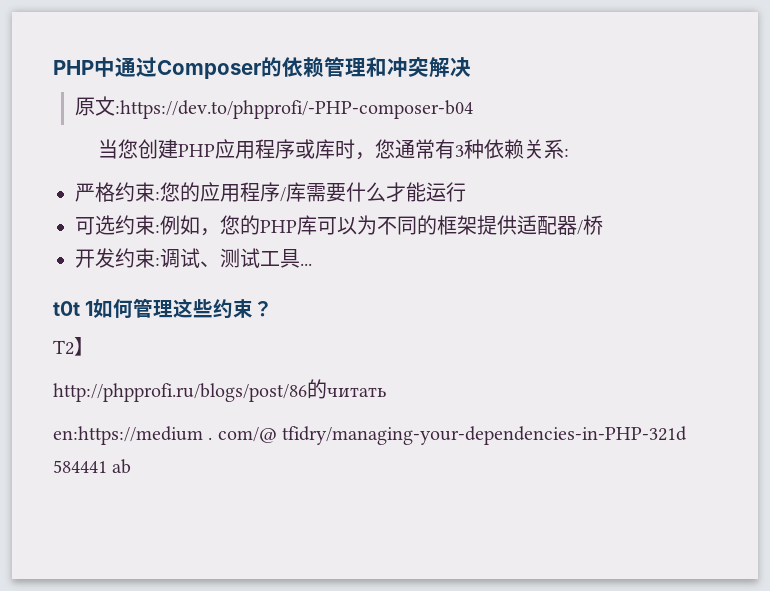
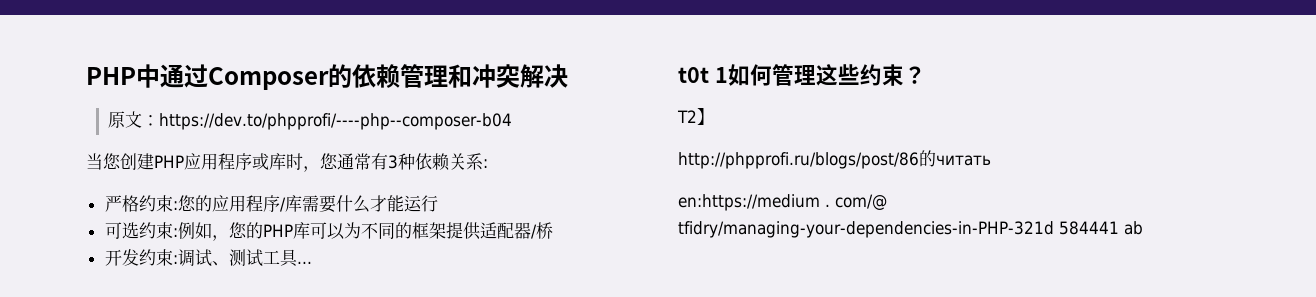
- 原文:https://dev.to/phpprofi/-PHP-composer-b04
+ 原文：https://dev.to/phpprofi/----php--composer-b04

